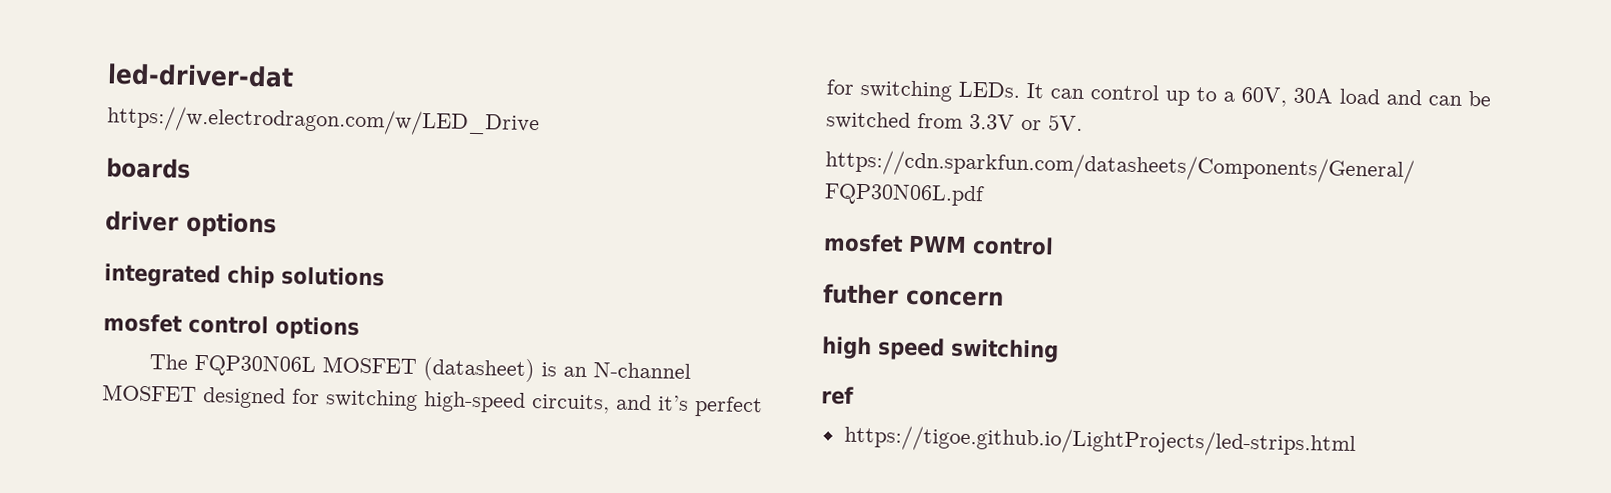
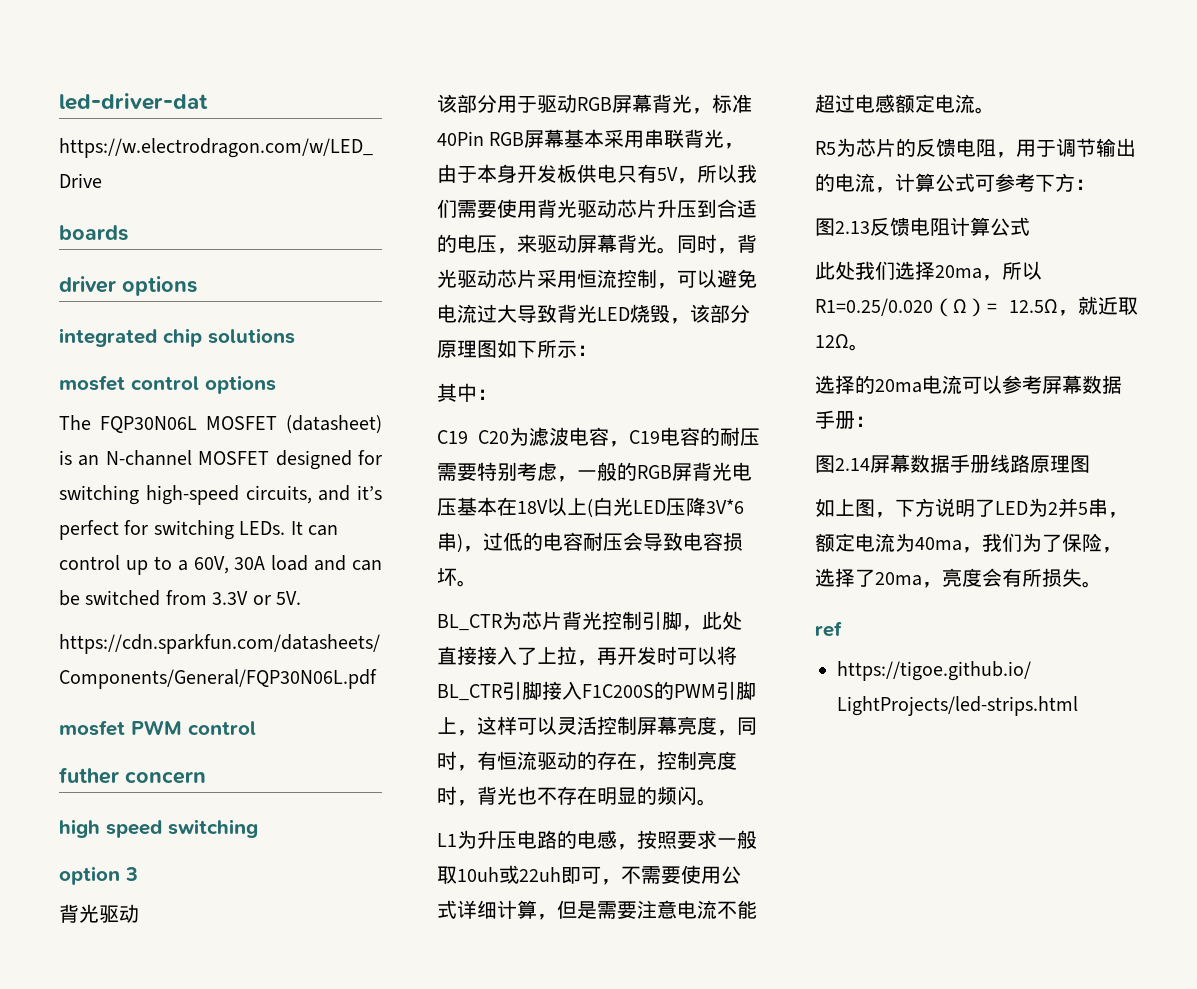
+ option 3
+ 背光驱动
+ 该部分用于驱动RGB屏幕背光，标准40Pin RGB屏幕基本采用串联背光，由于本身开发板供电只有5V，所以我们需要使用背光驱动芯片升压到合适的电压，来驱动屏幕背光。同时，背光驱动芯片采用恒流控制，可以避免电流过大导致背光LED烧毁，该部分原理图如下所示：
+ 其中：
+ C19 C20为滤波电容，C19电容的耐压需要特别考虑，一般的RGB屏背光电压基本在18V以上(白光LED压降3V*6串)，过低的电容耐压会导致电容损坏。
+ BL_CTR为芯片背光控制引脚，此处直接接入了上拉，再开发时可以将BL_CTR引脚接入F1C200S的PWM引脚上，这样可以灵活控制屏幕亮度，同时，有恒流驱动的存在，控制亮度时，背光也不存在明显的频闪。
+ L1为升压电路的电感，按照要求一般取10uh或22uh即可，不需要使用公式详细计算，但是需要注意电流不能超过电感额定电流。
+ R5为芯片的反馈电阻，用于调节输出的电流，计算公式可参考下方：
+ 图2.13反馈电阻计算公式
+ 此处我们选择20ma，所以R1=0.25/0.020（Ω）= 12.5Ω，就近取12Ω。
+ 选择的20ma电流可以参考屏幕数据手册：
+ 图2.14屏幕数据手册线路原理图
+ 如上图，下方说明了LED为2并5串，额定电流为40ma，我们为了保险，选择了20ma，亮度会有所损失。

